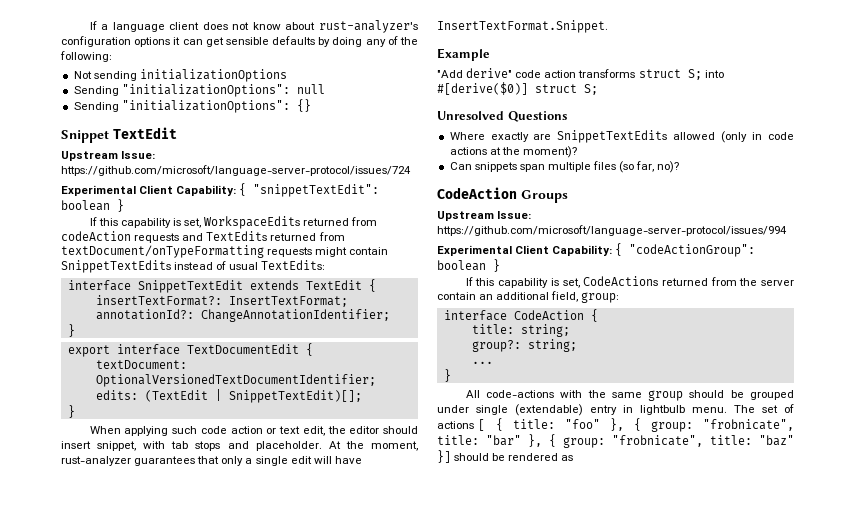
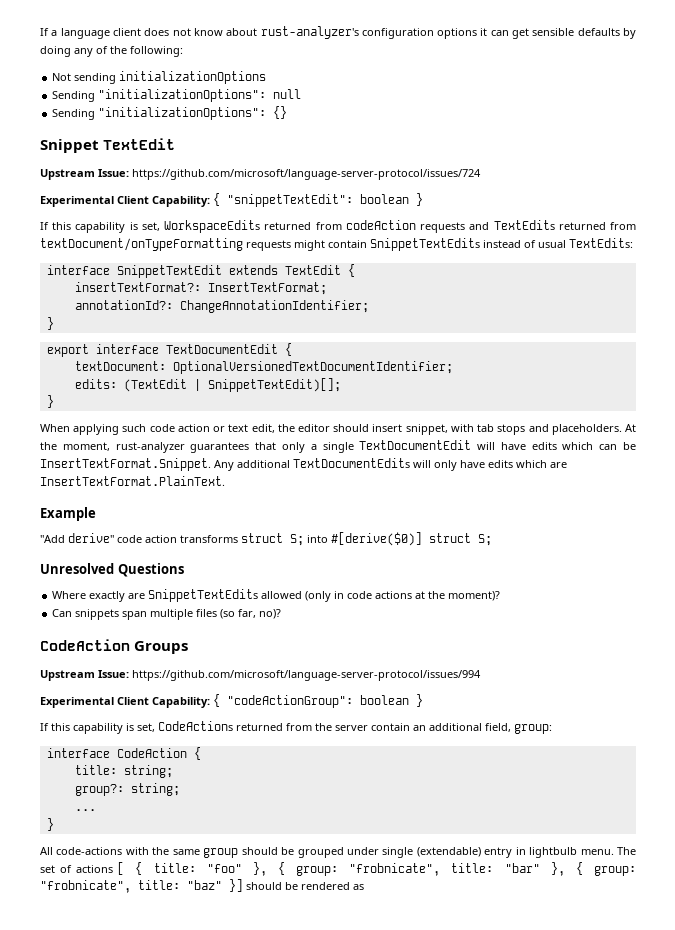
- When applying such code action or text edit, the editor should insert snippet, with tab stops and placeholder.
+ When applying such code action or text edit, the editor should insert snippet, with tab stops and placeholders.
- At the moment, rust-analyzer guarantees that only a single edit will have InsertTextFormat.Snippet.
+ At the moment, rust-analyzer guarantees that only a single TextDocumentEdit will have edits which can be InsertTextFormat.Snippet. Any additional TextDocumentEdits will only have edits which are InsertTextFormat.PlainText.

